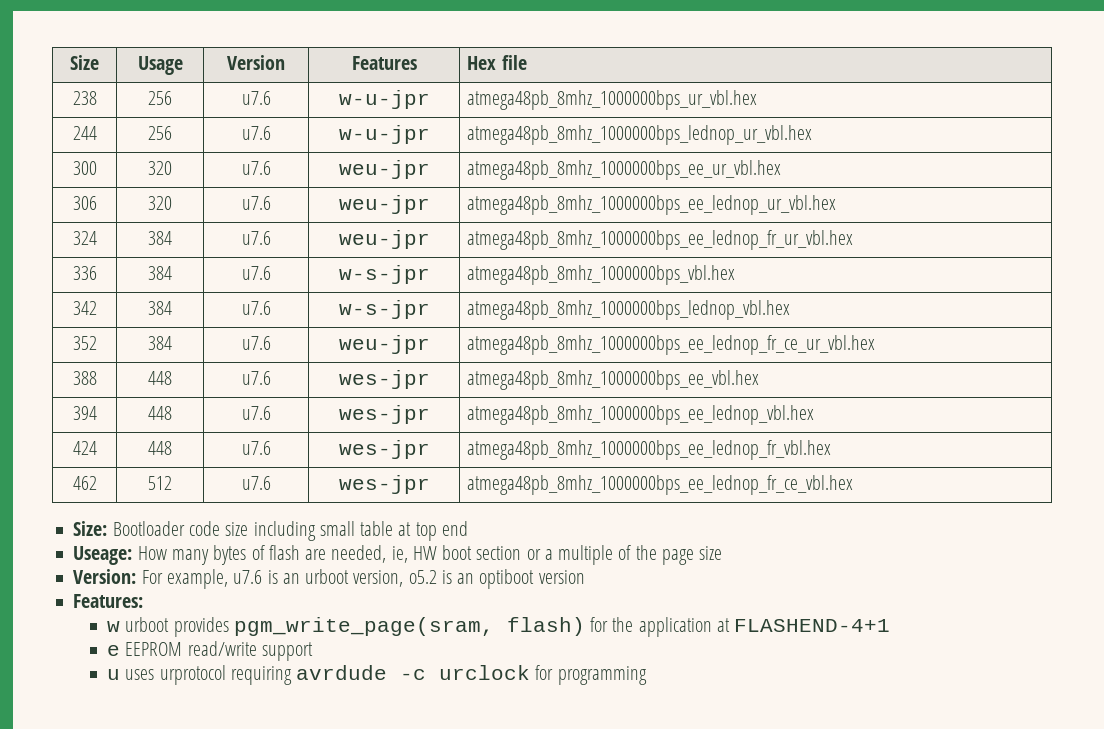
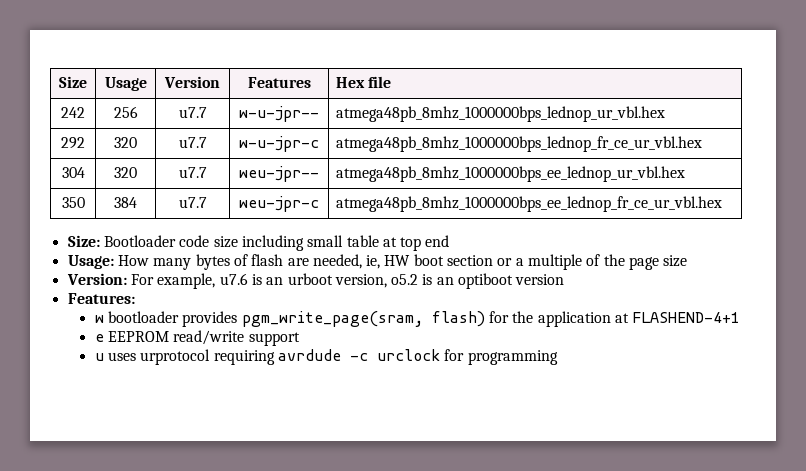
- 238 | 256 | u7.6 | w-u-jpr | atmega48pb_8mhz_1000000bps_ur_vbl.hex
- 244 | 256 | u7.6 | w-u-jpr | atmega48pb_8mhz_1000000bps_lednop_ur_vbl.hex
+ 242 | 256 | u7.7 | w-u-jpr-- | atmega48pb_8mhz_1000000bps_lednop_ur_vbl.hex
- 300 | 320 | u7.6 | weu-jpr | atmega48pb_8mhz_1000000bps_ee_ur_vbl.hex
- 306 | 320 | u7.6 | weu-jpr | atmega48pb_8mhz_1000000bps_ee_lednop_ur_vbl.hex
+ 292 | 320 | u7.7 | w-u-jpr-c | atmega48pb_8mhz_1000000bps_lednop_fr_ce_ur_vbl.hex
+ 304 | 320 | u7.7 | weu-jpr-- | atmega48pb_8mhz_1000000bps_ee_lednop_ur_vbl.hex
- 324 | 384 | u7.6 | weu-jpr | atmega48pb_8mhz_1000000bps_ee_lednop_fr_ur_vbl.hex
- 336 | 384 | u7.6 | w-s-jpr | atmega48pb_8mhz_1000000bps_vbl.hex
- 342 | 384 | u7.6 | w-s-jpr | atmega48pb_8mhz_1000000bps_lednop_vbl.hex
- 352 | 384 | u7.6 | weu-jpr | atmega48pb_8mhz_1000000bps_ee_lednop_fr_ce_ur_vbl.hex
- 388 | 448 | u7.6 | wes-jpr | atmega48pb_8mhz_1000000bps_ee_vbl.hex
- 394 | 448 | u7.6 | wes-jpr | atmega48pb_8mhz_1000000bps_ee_lednop_vbl.hex
- 424 | 448 | u7.6 | wes-jpr | atmega48pb_8mhz_1000000bps_ee_lednop_fr_vbl.hex
- 462 | 512 | u7.6 | wes-jpr | atmega48pb_8mhz_1000000bps_ee_lednop_fr_ce_vbl.hex
+ 350 | 384 | u7.7 | weu-jpr-c | atmega48pb_8mhz_1000000bps_ee_lednop_fr_ce_ur_vbl.hex
- Useage: How many bytes of flash are needed, ie, HW boot section or a multiple of the page size
+ Usage: How many bytes of flash are needed, ie, HW boot section or a multiple of the page size
- w urboot provides pgm_write_page(sram, flash) for the application at FLASHEND-4+1
+ w bootloader provides pgm_write_page(sram, flash) for the application at FLASHEND-4+1

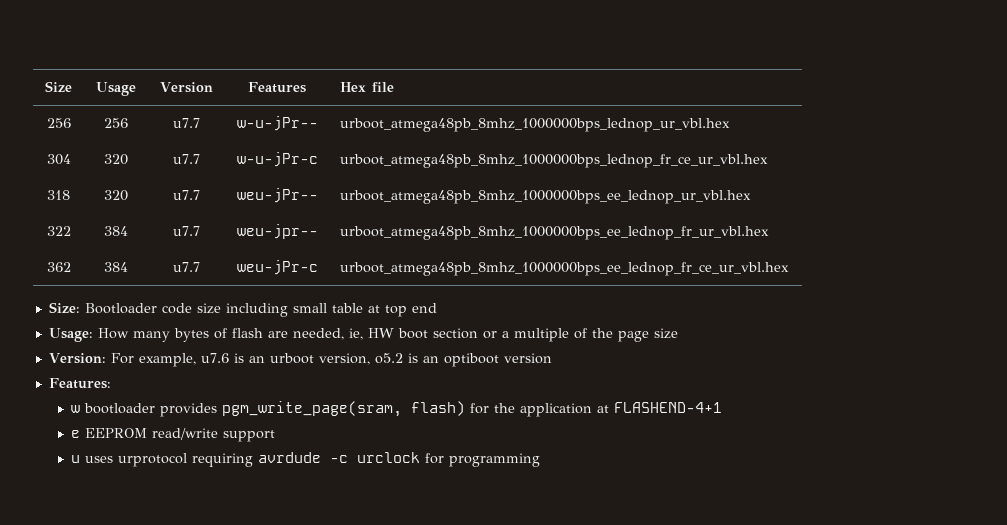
- 242 | 256 | u7.7 | w-u-jpr-- | atmega48pb_8mhz_1000000bps_lednop_ur_vbl.hex
- 292 | 320 | u7.7 | w-u-jpr-c | atmega48pb_8mhz_1000000bps_lednop_fr_ce_ur_vbl.hex
- 304 | 320 | u7.7 | weu-jpr-- | atmega48pb_8mhz_1000000bps_ee_lednop_ur_vbl.hex
- 350 | 384 | u7.7 | weu-jpr-c | atmega48pb_8mhz_1000000bps_ee_lednop_fr_ce_ur_vbl.hex
+ 256 | 256 | u7.7 | w-u-jPr-- | urboot_atmega48pb_8mhz_1000000bps_lednop_ur_vbl.hex
+ 304 | 320 | u7.7 | w-u-jPr-c | urboot_atmega48pb_8mhz_1000000bps_lednop_fr_ce_ur_vbl.hex
+ 318 | 320 | u7.7 | weu-jPr-- | urboot_atmega48pb_8mhz_1000000bps_ee_lednop_ur_vbl.hex
+ 322 | 384 | u7.7 | weu-jpr-- | urboot_atmega48pb_8mhz_1000000bps_ee_lednop_fr_ur_vbl.hex
+ 362 | 384 | u7.7 | weu-jPr-c | urboot_atmega48pb_8mhz_1000000bps_ee_lednop_fr_ce_ur_vbl.hex

